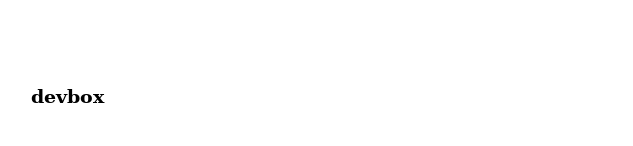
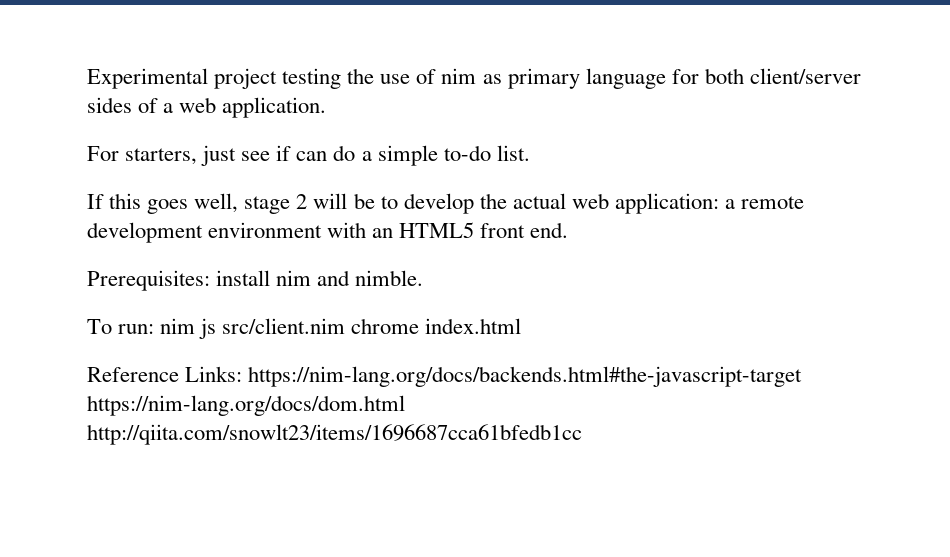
- devbox
+ Experimental project testing the use of nim as primary language for both client/server sides of a web application.
+ For starters, just see if can do a simple to-do list.
+ If this goes well, stage 2 will be to develop the actual web application: a remote development environment with an HTML5 front end.
+ Prerequisites: install nim and nimble.
+ To run: nim js src/client.nim chrome index.html
+ Reference Links: https://nim-lang.org/docs/backends.html#the-javascript-target https://nim-lang.org/docs/dom.html http://qiita.com/snowlt23/items/1696687cca61bfedb1cc

